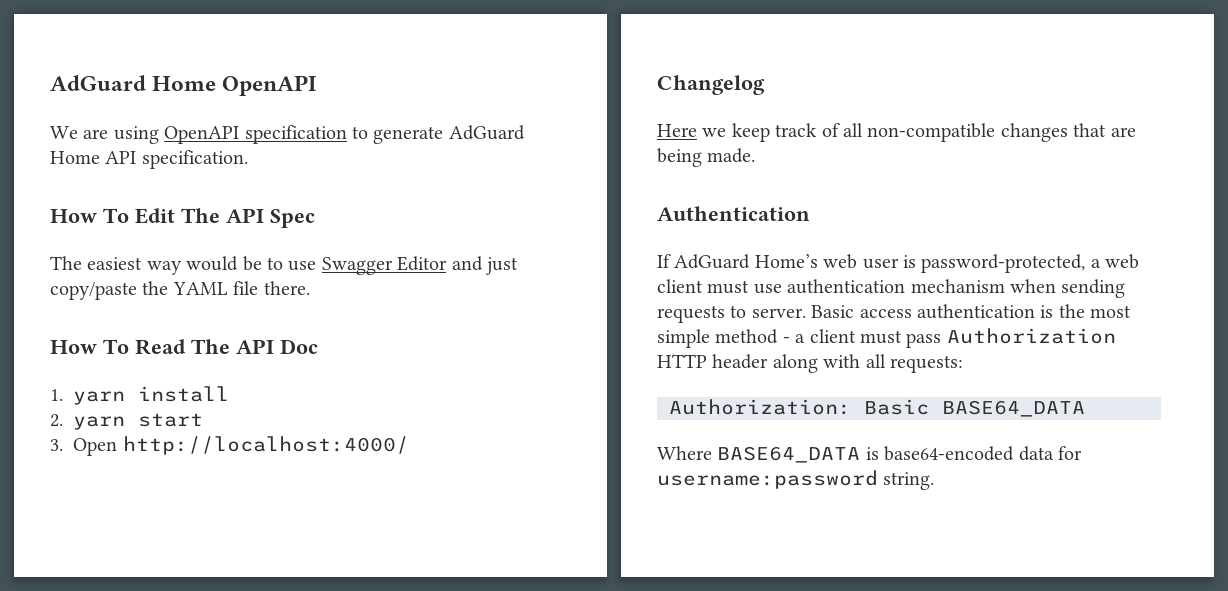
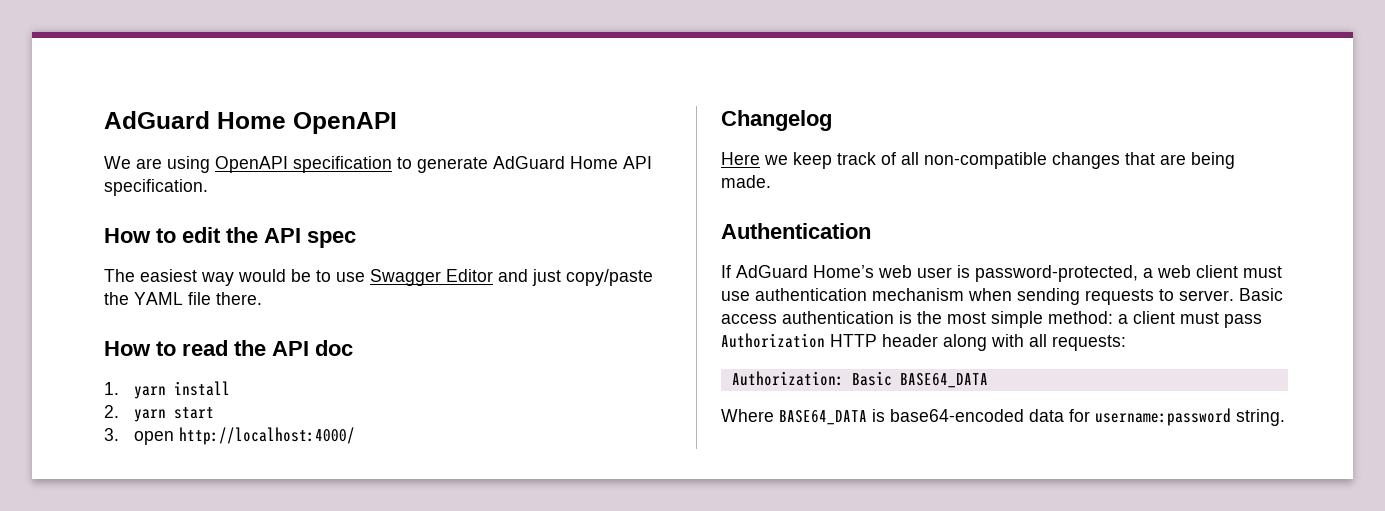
- How To Edit The API Spec
+ How to edit the API spec
- How To Read The API Doc
+ How to read the API doc
- 3. Open http://localhost:4000/
+ 3. open http://localhost:4000/
- Basic access authentication is the most simple method - a client must pass Authorization HTTP header along with all requests:
+ Basic access authentication is the most simple method: a client must pass Authorization HTTP header along with all requests:

